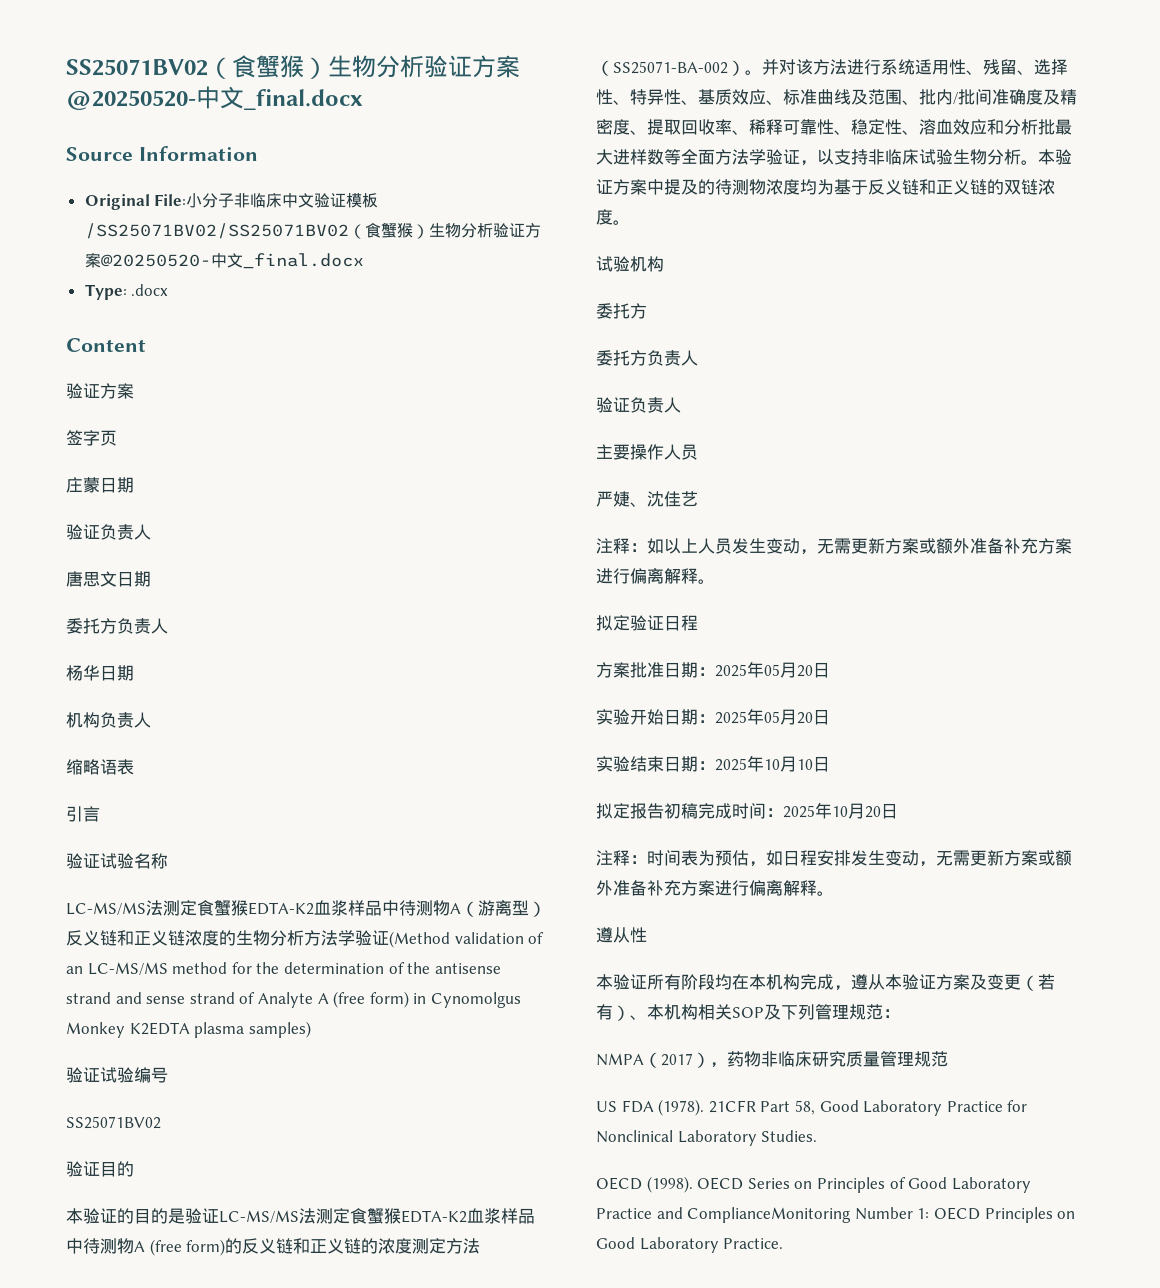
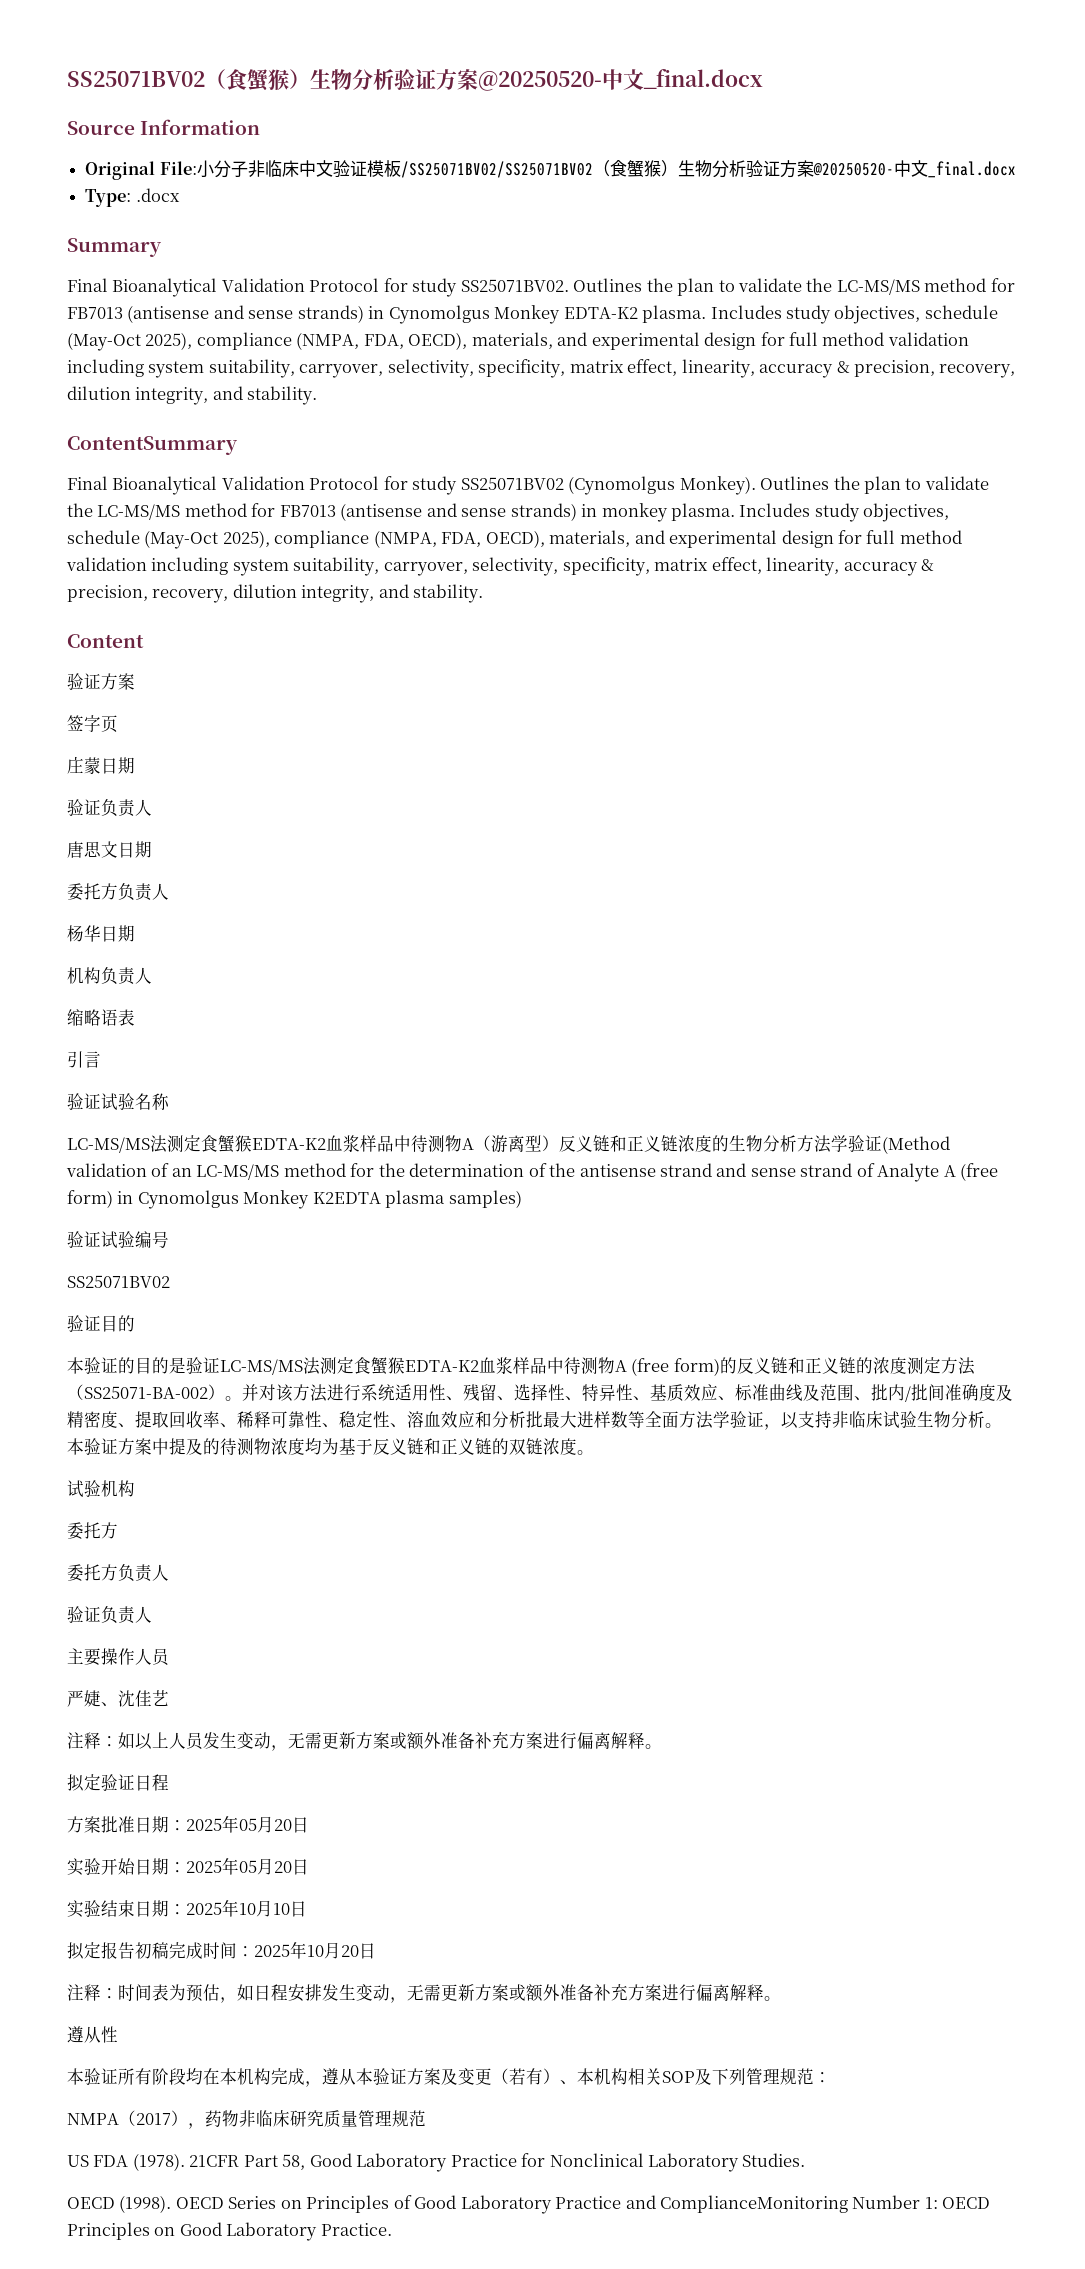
+ Summary
+ Final Bioanalytical Validation Protocol for study SS25071BV02. Outlines the plan to validate the LC-MS/MS method for FB7013 (antisense and sense strands) in Cynomolgus Monkey EDTA-K2 plasma. Includes study objectives, schedule (May-Oct 2025), compliance (NMPA, FDA, OECD), materials, and experimental design for full method validation including system suitability, carryover, selectivity, specificity, matrix effect, linearity, accuracy & precision, recovery, dilution integrity, and stability.
+ ContentSummary
+ Final Bioanalytical Validation Protocol for study SS25071BV02 (Cynomolgus Monkey). Outlines the plan to validate the LC-MS/MS method for FB7013 (antisense and sense strands) in monkey plasma. Includes study objectives, schedule (May-Oct 2025), compliance (NMPA, FDA, OECD), materials, and experimental design for full method validation including system suitability, carryover, selectivity, specificity, matrix effect, linearity, accuracy & precision, recovery, dilution integrity, and stability.

